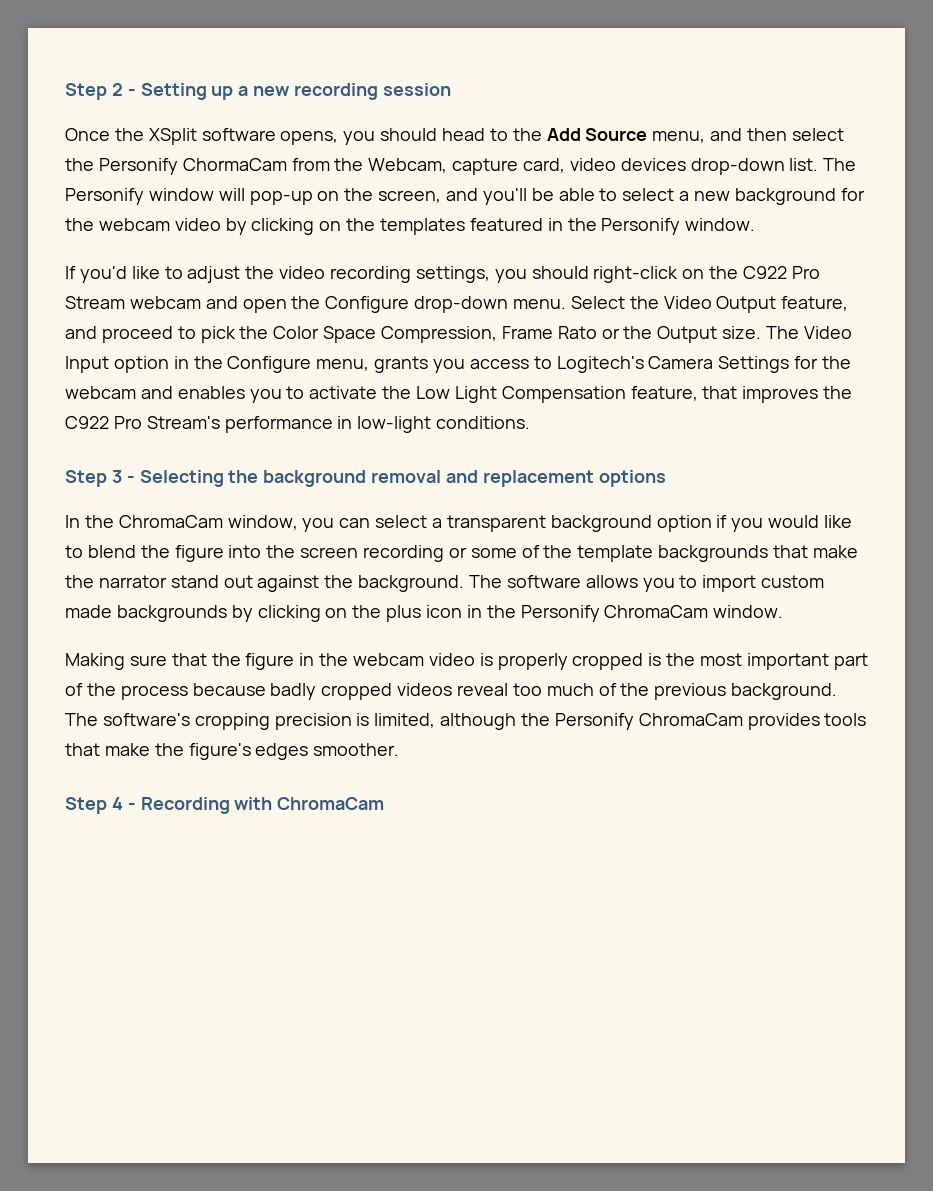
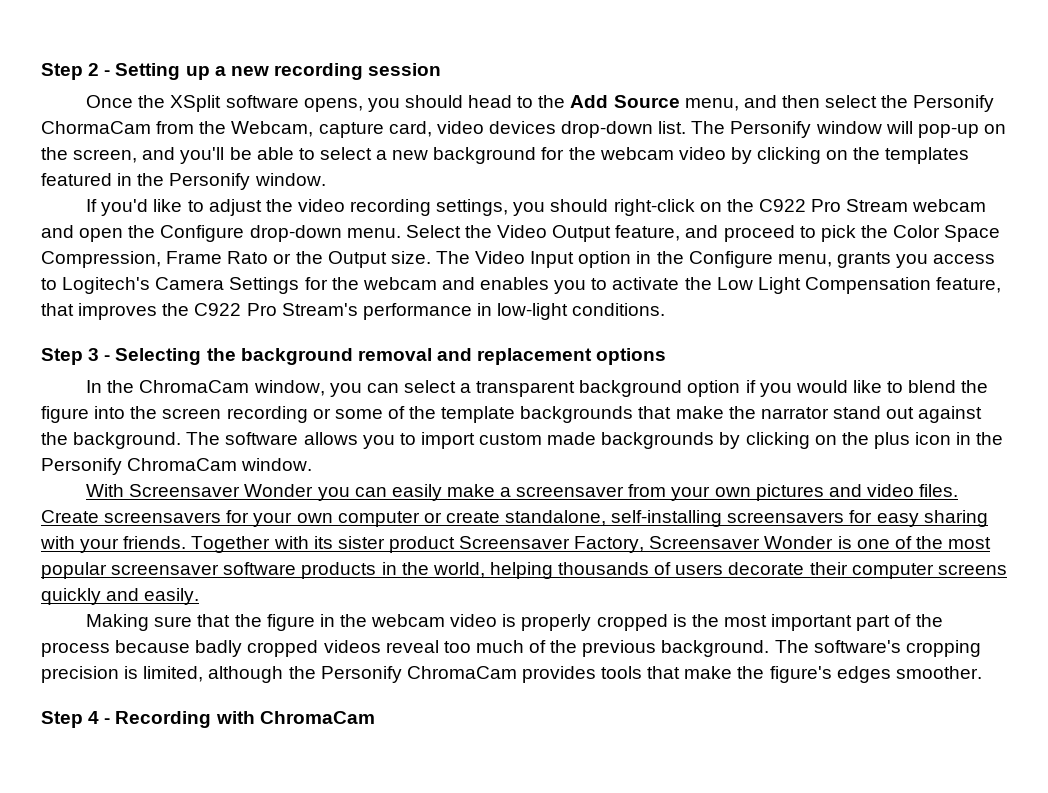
+ With Screensaver Wonder you can easily make a screensaver from your own pictures and video files. Create screensavers for your own computer or create standalone, self-installing screensavers for easy sharing with your friends. Together with its sister product Screensaver Factory, Screensaver Wonder is one of the most popular screensaver software products in the world, helping thousands of users decorate their computer screens quickly and easily.

